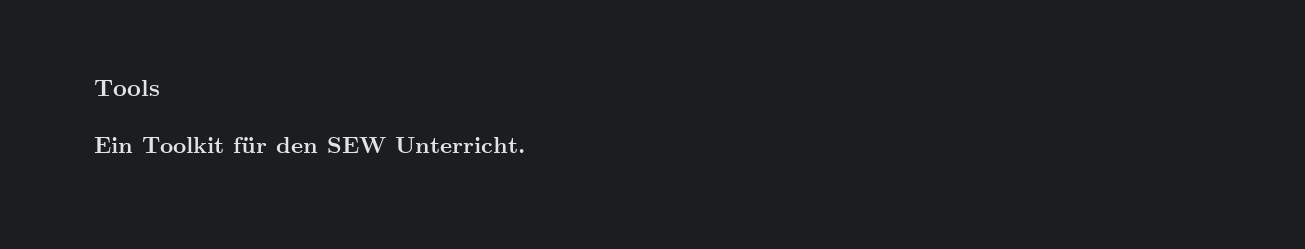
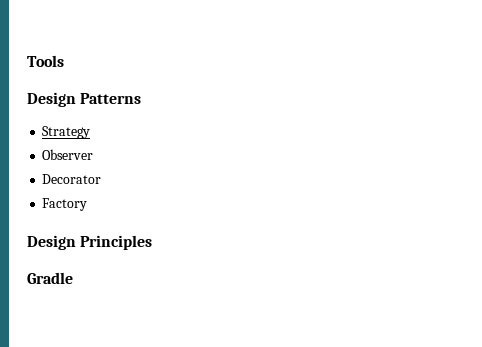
- Ein Toolkit für den SEW Unterricht.
+ Design Patterns
+ Strategy
+ Observer
+ Decorator
+ Factory
+ Design Principles
+ Gradle

